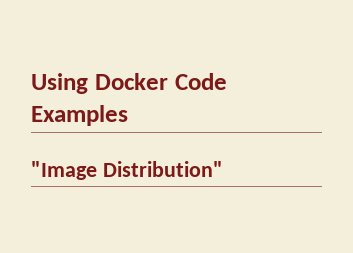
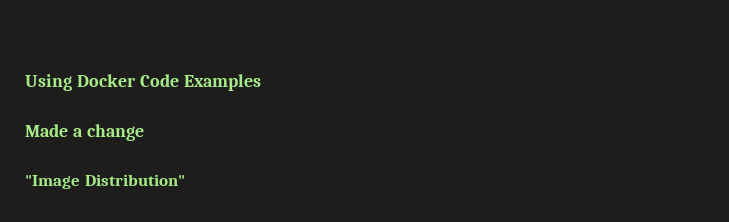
+ Made a change

